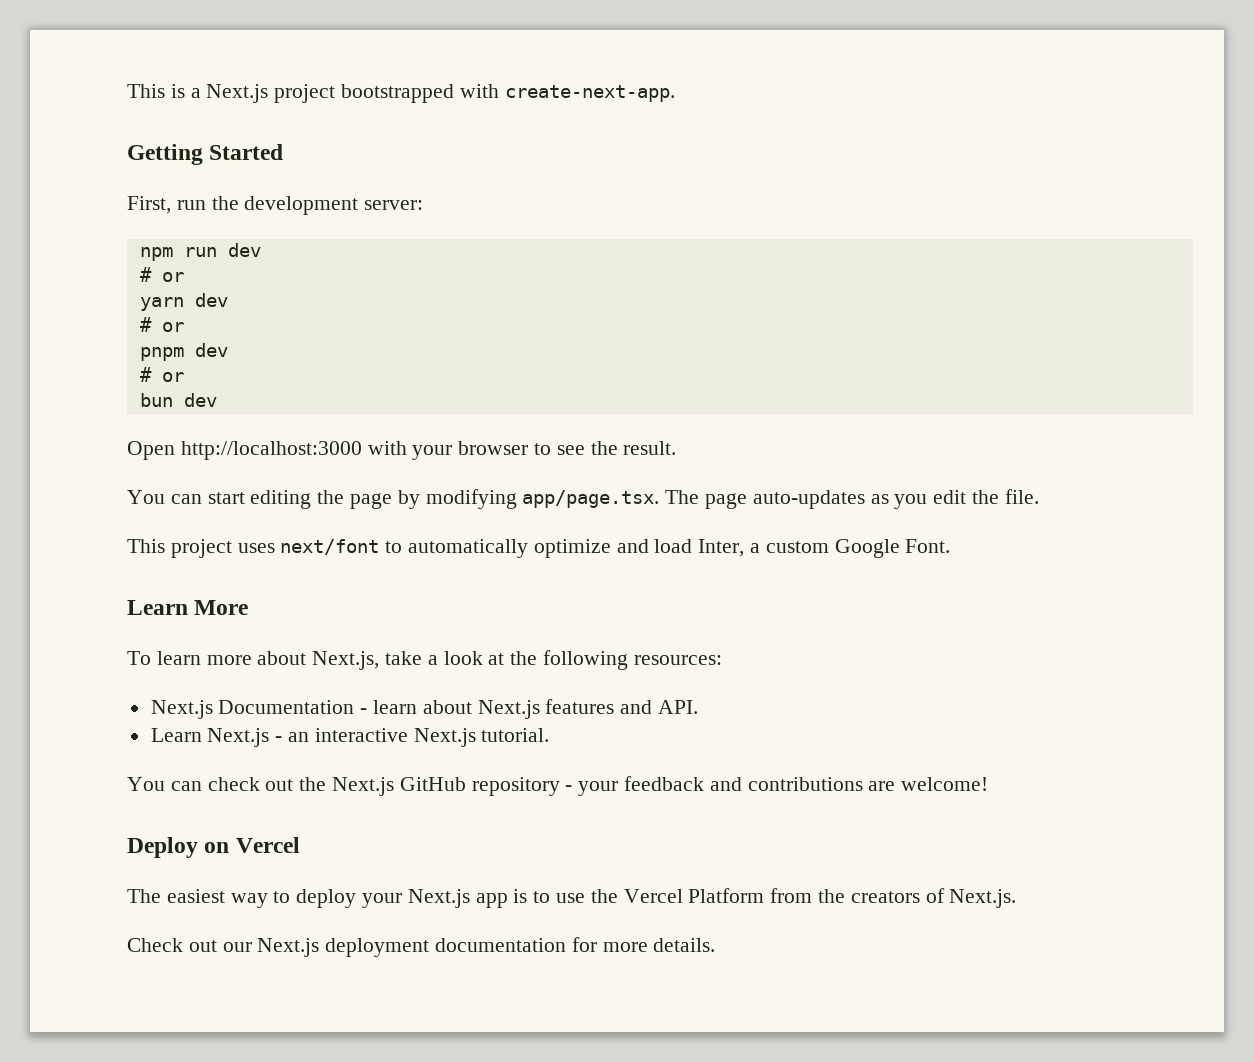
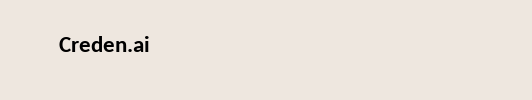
- This is a Next.js project bootstrapped with create-next-app.
- Getting Started
- First, run the development server:
- npm run dev
- # or
- yarn dev
- # or
- pnpm dev
- # or
- bun dev
- Open http://localhost:3000 with your browser to see the result.
- You can start editing the page by modifying app/page.tsx. The page auto-updates as you edit the file.
- This project uses next/font to automatically optimize and load Inter, a custom Google Font.
- Learn More
- To learn more about Next.js, take a look at the following resources:
- Next.js Documentation - learn about Next.js features and API.
- Learn Next.js - an interactive Next.js tutorial.
- You can check out the Next.js GitHub repository - your feedback and contributions are welcome!
- Deploy on Vercel
- The easiest way to deploy your Next.js app is to use the Vercel Platform from the creators of Next.js.
- Check out our Next.js deployment documentation for more details.
+ Creden.ai

